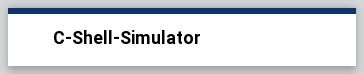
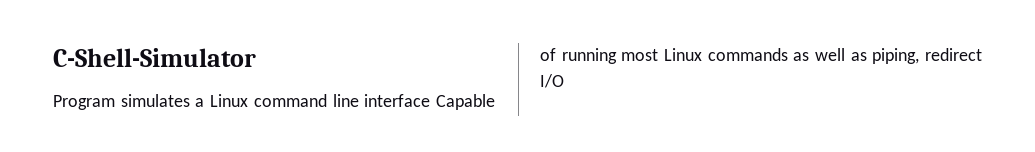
+ Program simulates a Linux command line interface Capable of running most Linux commands as well as piping, redirect I/O

